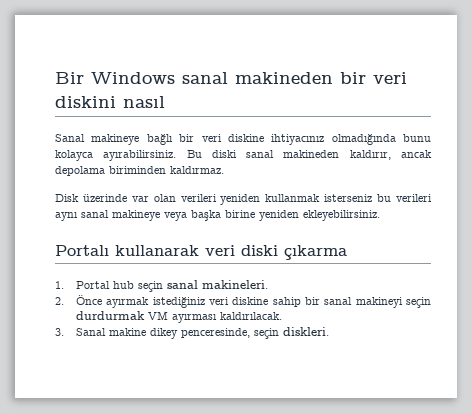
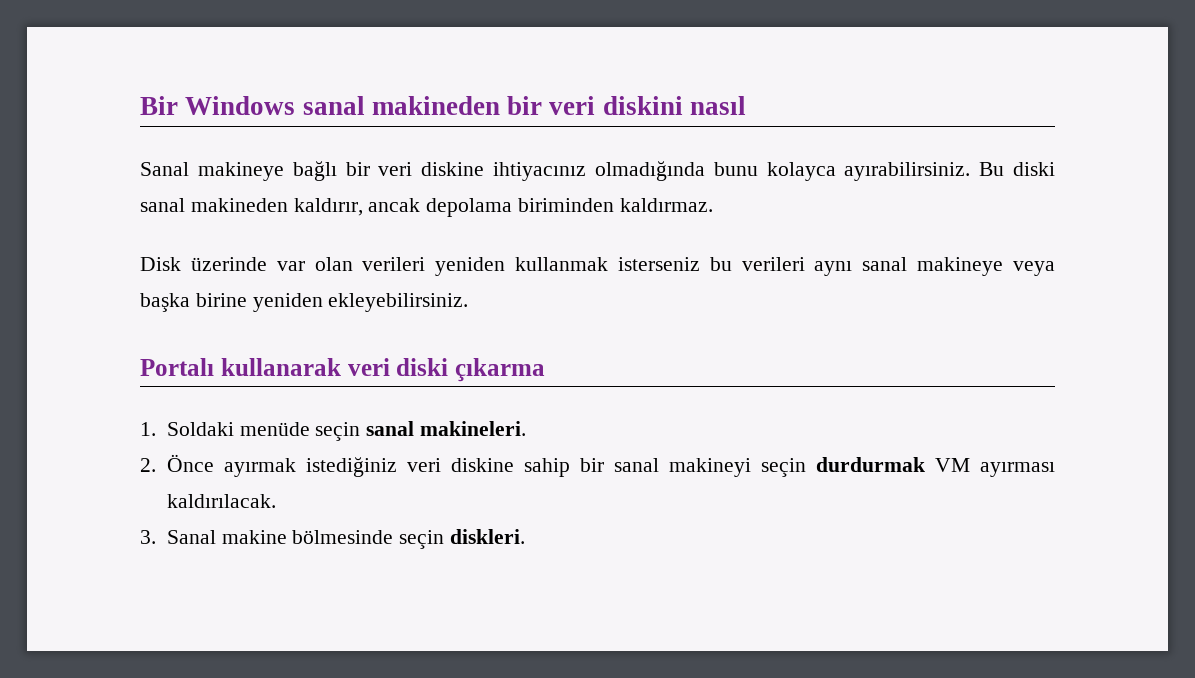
- 1. Portal hub seçin sanal makineleri.
+ 1. Soldaki menüde seçin sanal makineleri.
- 3. Sanal makine dikey penceresinde, seçin diskleri.
+ 3. Sanal makine bölmesinde seçin diskleri.

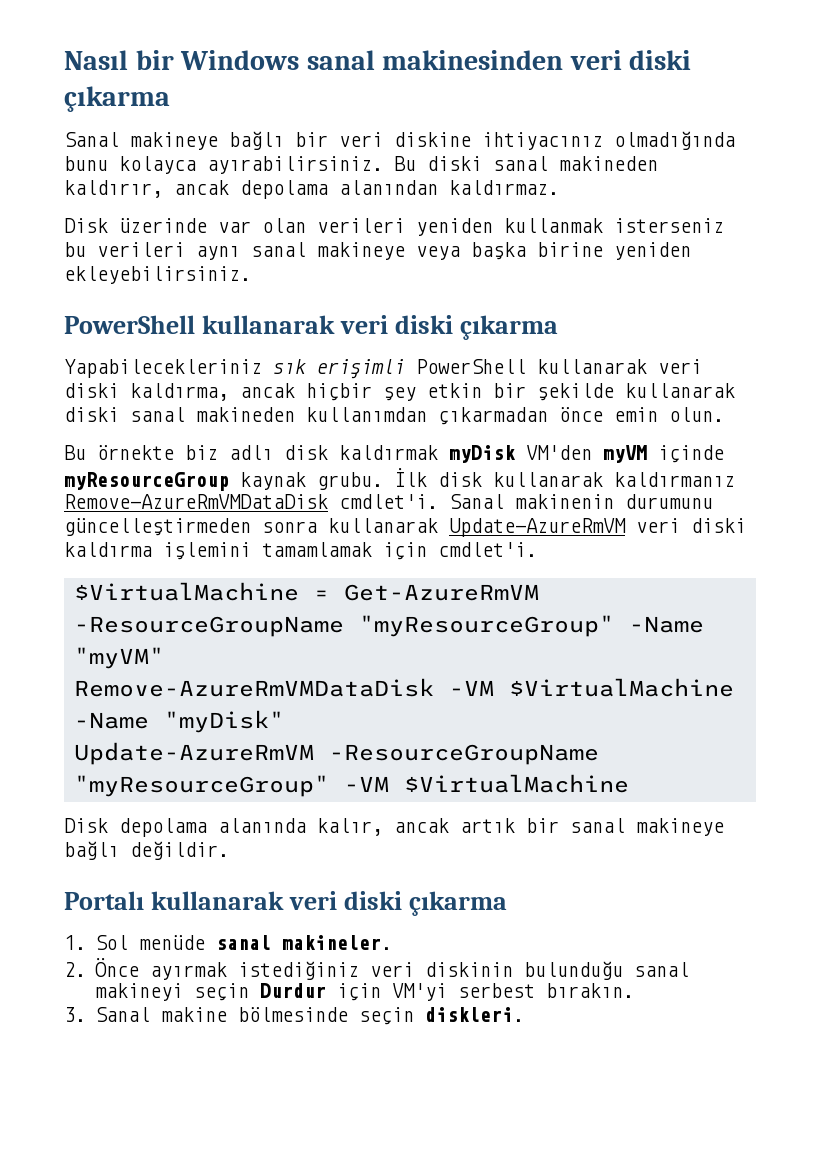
- Bir Windows sanal makineden bir veri diskini nasıl
+ Nasıl bir Windows sanal makinesinden veri diski çıkarma
- Bu diski sanal makineden kaldırır, ancak depolama biriminden kaldırmaz.
+ Bu diski sanal makineden kaldırır, ancak depolama alanından kaldırmaz.
+ PowerShell kullanarak veri diski çıkarma
+ Yapabilecekleriniz sık erişimli PowerShell kullanarak veri diski kaldırma, ancak hiçbir şey etkin bir şekilde kullanarak diski sanal makineden kullanımdan çıkarmadan önce emin olun.
+ Bu örnekte biz adlı disk kaldırmak myDisk VM'den myVM içinde myResourceGroup kaynak grubu. İlk disk kullanarak kaldırmanız Remove-AzureRmVMDataDisk cmdlet'i. Sanal makinenin durumunu güncelleştirmeden sonra kullanarak Update-AzureRmVM veri diski kaldırma işlemini tamamlamak için cmdlet'i.
+ $VirtualMachine = Get-AzureRmVM -ResourceGroupName "myResourceGroup" -Name "myVM"
+ Remove-AzureRmVMDataDisk -VM $VirtualMachine -Name "myDisk"
+ Update-AzureRmVM -ResourceGroupName "myResourceGroup" -VM $VirtualMachine
+ Disk depolama alanında kalır, ancak artık bir sanal makineye bağlı değildir.
- 1. Soldaki menüde seçin sanal makineleri.
+ 1. Sol menüde sanal makineler.
- 2. Önce ayırmak istediğiniz veri diskine sahip bir sanal makineyi seçin durdurmak VM ayırması kaldırılacak.
+ 2. Önce ayırmak istediğiniz veri diskinin bulunduğu sanal makineyi seçin Durdur için VM'yi serbest bırakın.

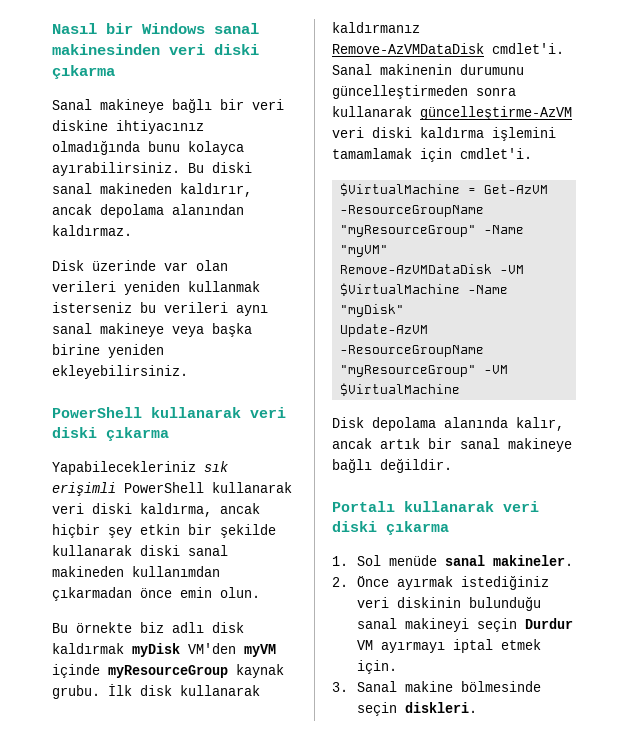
- İlk disk kullanarak kaldırmanız Remove-AzureRmVMDataDisk cmdlet'i.
+ İlk disk kullanarak kaldırmanız Remove-AzVMDataDisk cmdlet'i.
- Sanal makinenin durumunu güncelleştirmeden sonra kullanarak Update-AzureRmVM veri diski kaldırma işlemini tamamlamak için cmdlet'i.
+ Sanal makinenin durumunu güncelleştirmeden sonra kullanarak güncelleştirme-AzVM veri diski kaldırma işlemini tamamlamak için cmdlet'i.
- $VirtualMachine = Get-AzureRmVM -ResourceGroupName "myResourceGroup" -Name "myVM"
+ $VirtualMachine = Get-AzVM -ResourceGroupName "myResourceGroup" -Name "myVM"
- Remove-AzureRmVMDataDisk -VM $VirtualMachine -Name "myDisk"
+ Remove-AzVMDataDisk -VM $VirtualMachine -Name "myDisk"
- Update-AzureRmVM -ResourceGroupName "myResourceGroup" -VM $VirtualMachine
+ Update-AzVM -ResourceGroupName "myResourceGroup" -VM $VirtualMachine
- 2. Önce ayırmak istediğiniz veri diskinin bulunduğu sanal makineyi seçin Durdur için VM'yi serbest bırakın.
+ 2. Önce ayırmak istediğiniz veri diskinin bulunduğu sanal makineyi seçin Durdur VM ayırmayı iptal etmek için.

